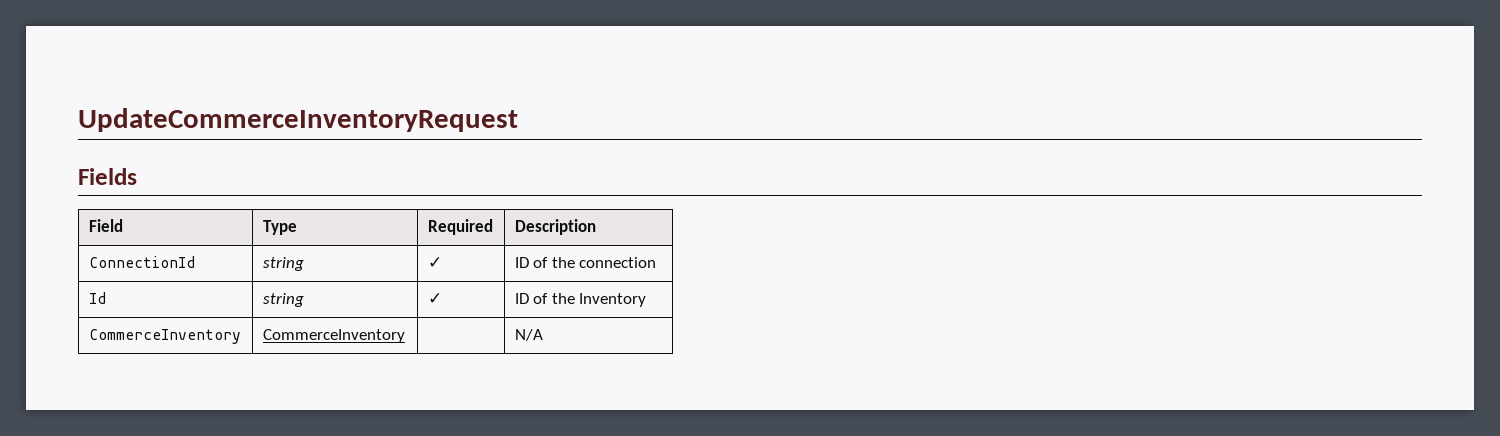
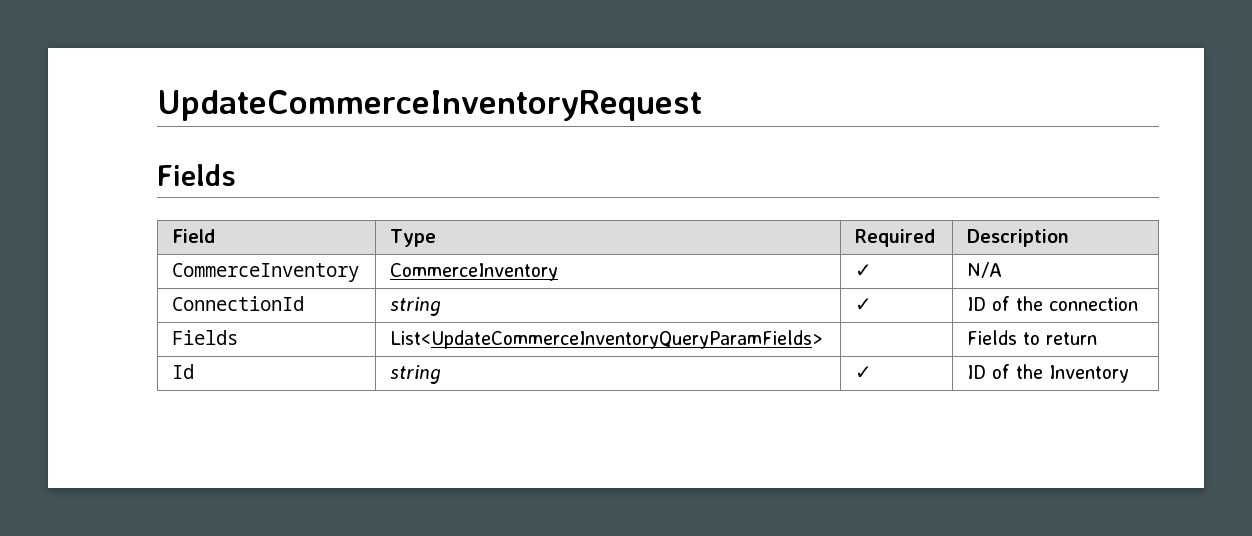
+ CommerceInventory | CommerceInventory | ✓ | N/A
+ Fields | List<UpdateCommerceInventoryQueryParamFields> | | Fields to return
- CommerceInventory | CommerceInventory | | N/A

